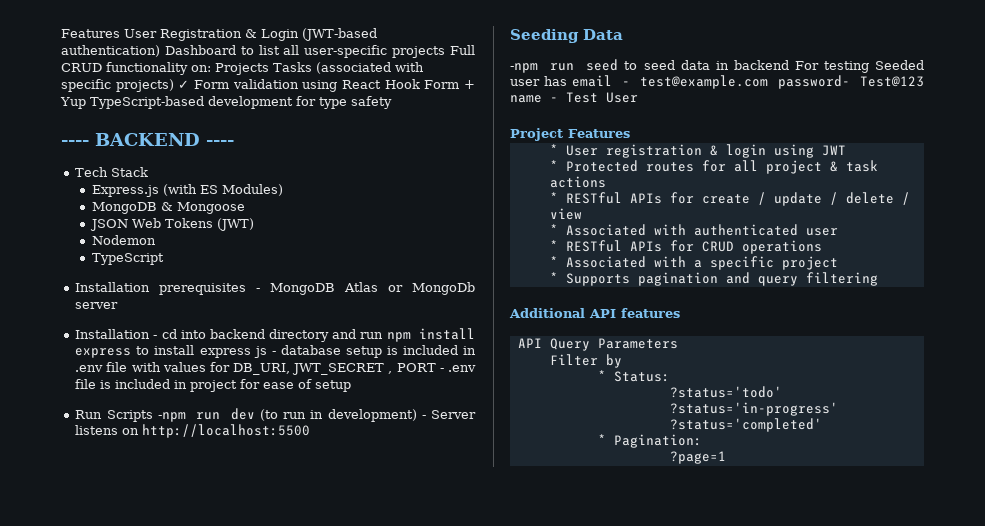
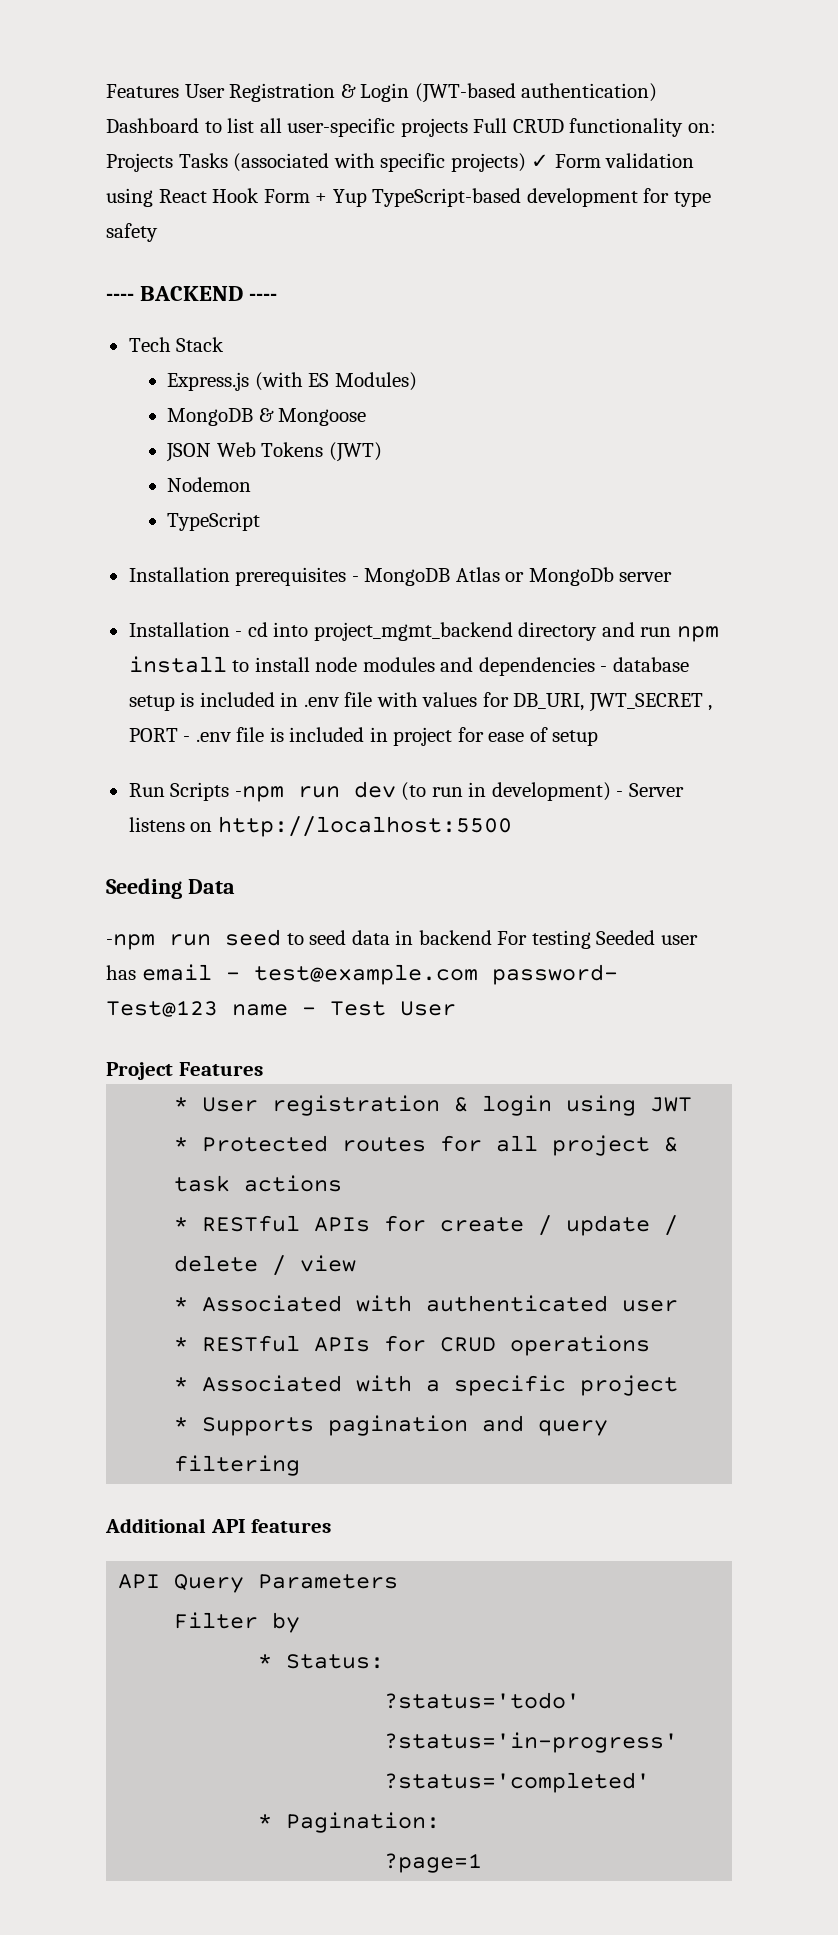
- Installation - cd into backend directory and run npm install express to install express js - database setup is included in .env file with values for DB_URI, JWT_SECRET , PORT - .env file is included in project for ease of setup
+ Installation - cd into project_mgmt_backend directory and run npm install to install node modules and dependencies - database setup is included in .env file with values for DB_URI, JWT_SECRET , PORT - .env file is included in project for ease of setup

